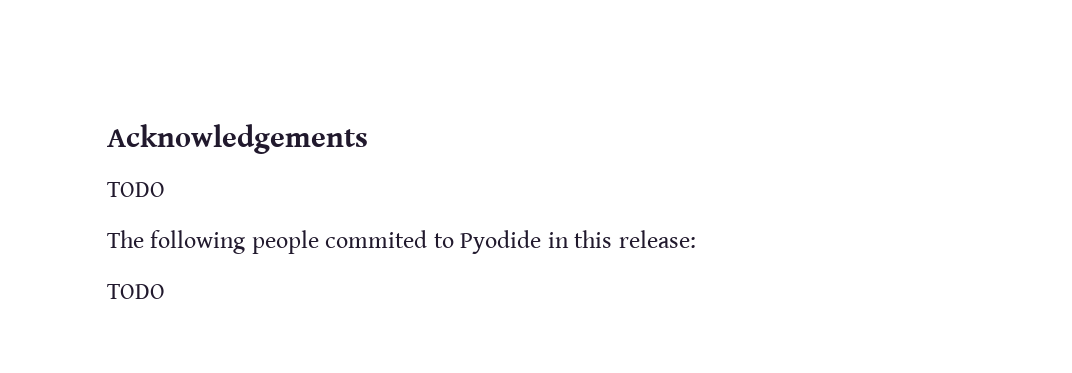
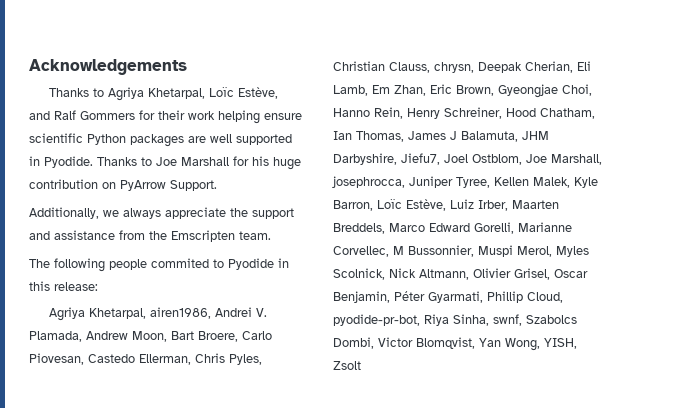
  Acknowledgements
- TODO
+ Thanks to Agriya Khetarpal, Loïc Estève, and Ralf Gommers for their work helping ensure scientific Python packages are well supported in Pyodide. Thanks to Joe Marshall for his huge contribution on PyArrow Support.
+ Additionally, we always appreciate the support and assistance from the Emscripten team.
  The following people commited to Pyodide in this release:
- TODO
+ Agriya Khetarpal, airen1986, Andrei V. Plamada, Andrew Moon, Bart Broere, Carlo Piovesan, Castedo Ellerman, Chris Pyles, Christian Clauss, chrysn, Deepak Cherian, Eli Lamb, Em Zhan, Eric Brown, Gyeongjae Choi, Hanno Rein, Henry Schreiner, Hood Chatham, Ian Thomas, James J Balamuta, JHM Darbyshire, Jiefu7, Joel Ostblom, Joe Marshall, josephrocca, Juniper Tyree, Kellen Malek, Kyle Barron, Loïc Estève, Luiz Irber, Maarten Breddels, Marco Edward Gorelli, Marianne Corvellec, M Bussonnier, Muspi Merol, Myles Scolnick, Nick Altmann, Olivier Grisel, Oscar Benjamin, Péter Gyarmati, Phillip Cloud, pyodide-pr-bot, Riya Sinha, swnf, Szabolcs Dombi, Victor Blomqvist, Yan Wong, YISH, Zsolt

